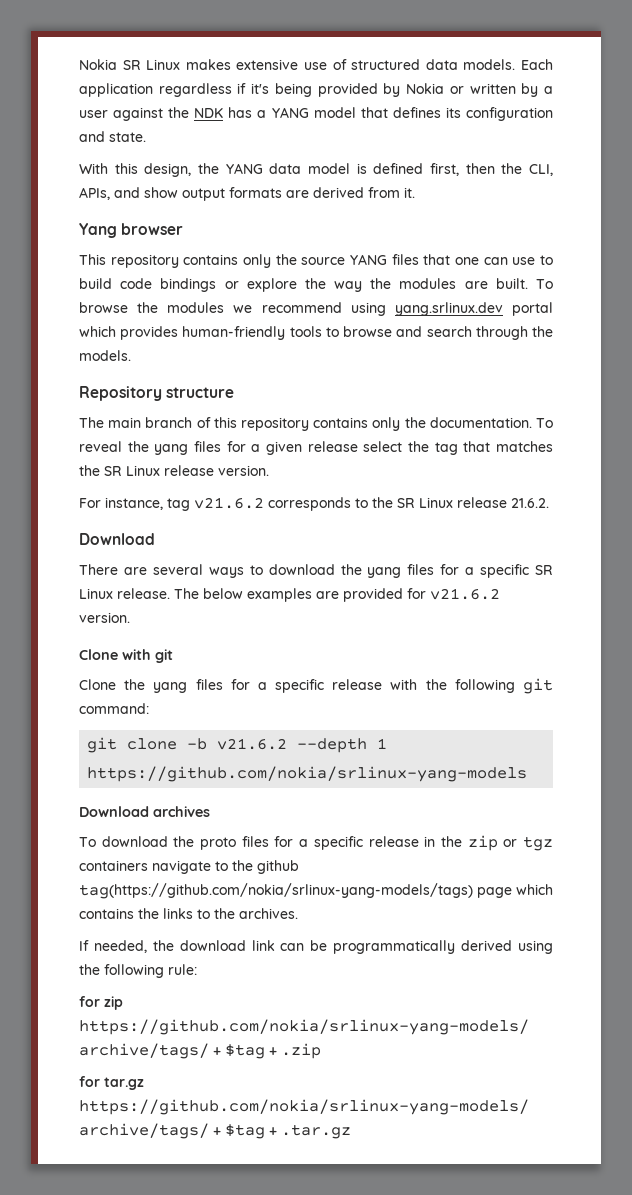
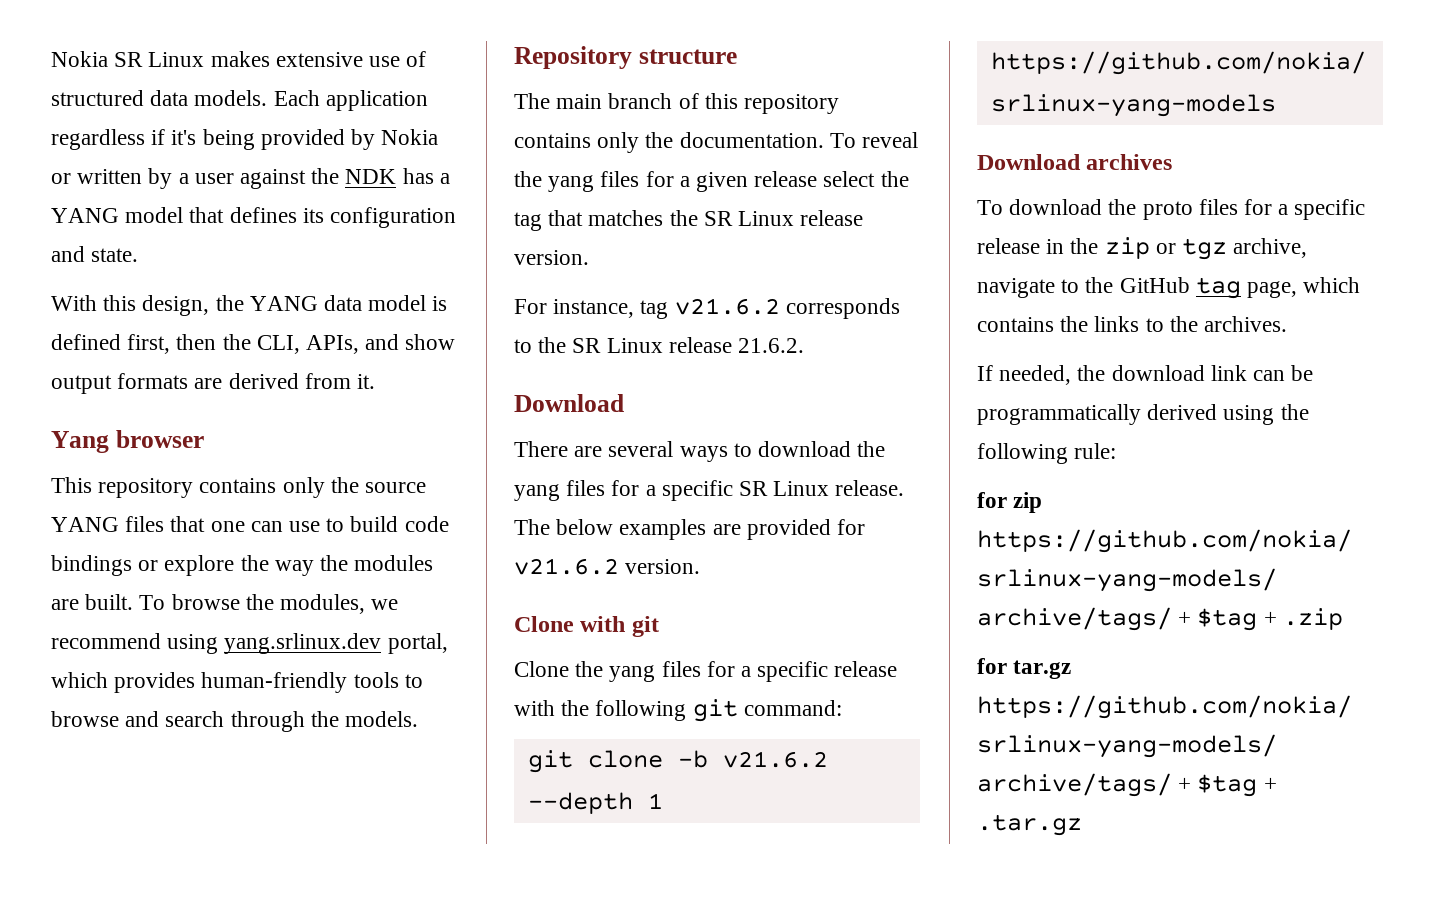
- To browse the modules we recommend using yang.srlinux.dev portal which provides human-friendly tools to browse and search through the models.
+ To browse the modules, we recommend using yang.srlinux.dev portal, which provides human-friendly tools to browse and search through the models.
- To download the proto files for a specific release in the zip or tgz containers navigate to the github tag(https://github.com/nokia/srlinux-yang-models/tags) page which contains the links to the archives.
+ To download the proto files for a specific release in the zip or tgz archive, navigate to the GitHub tag page, which contains the links to the archives.

